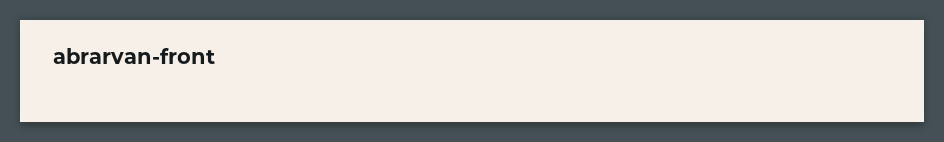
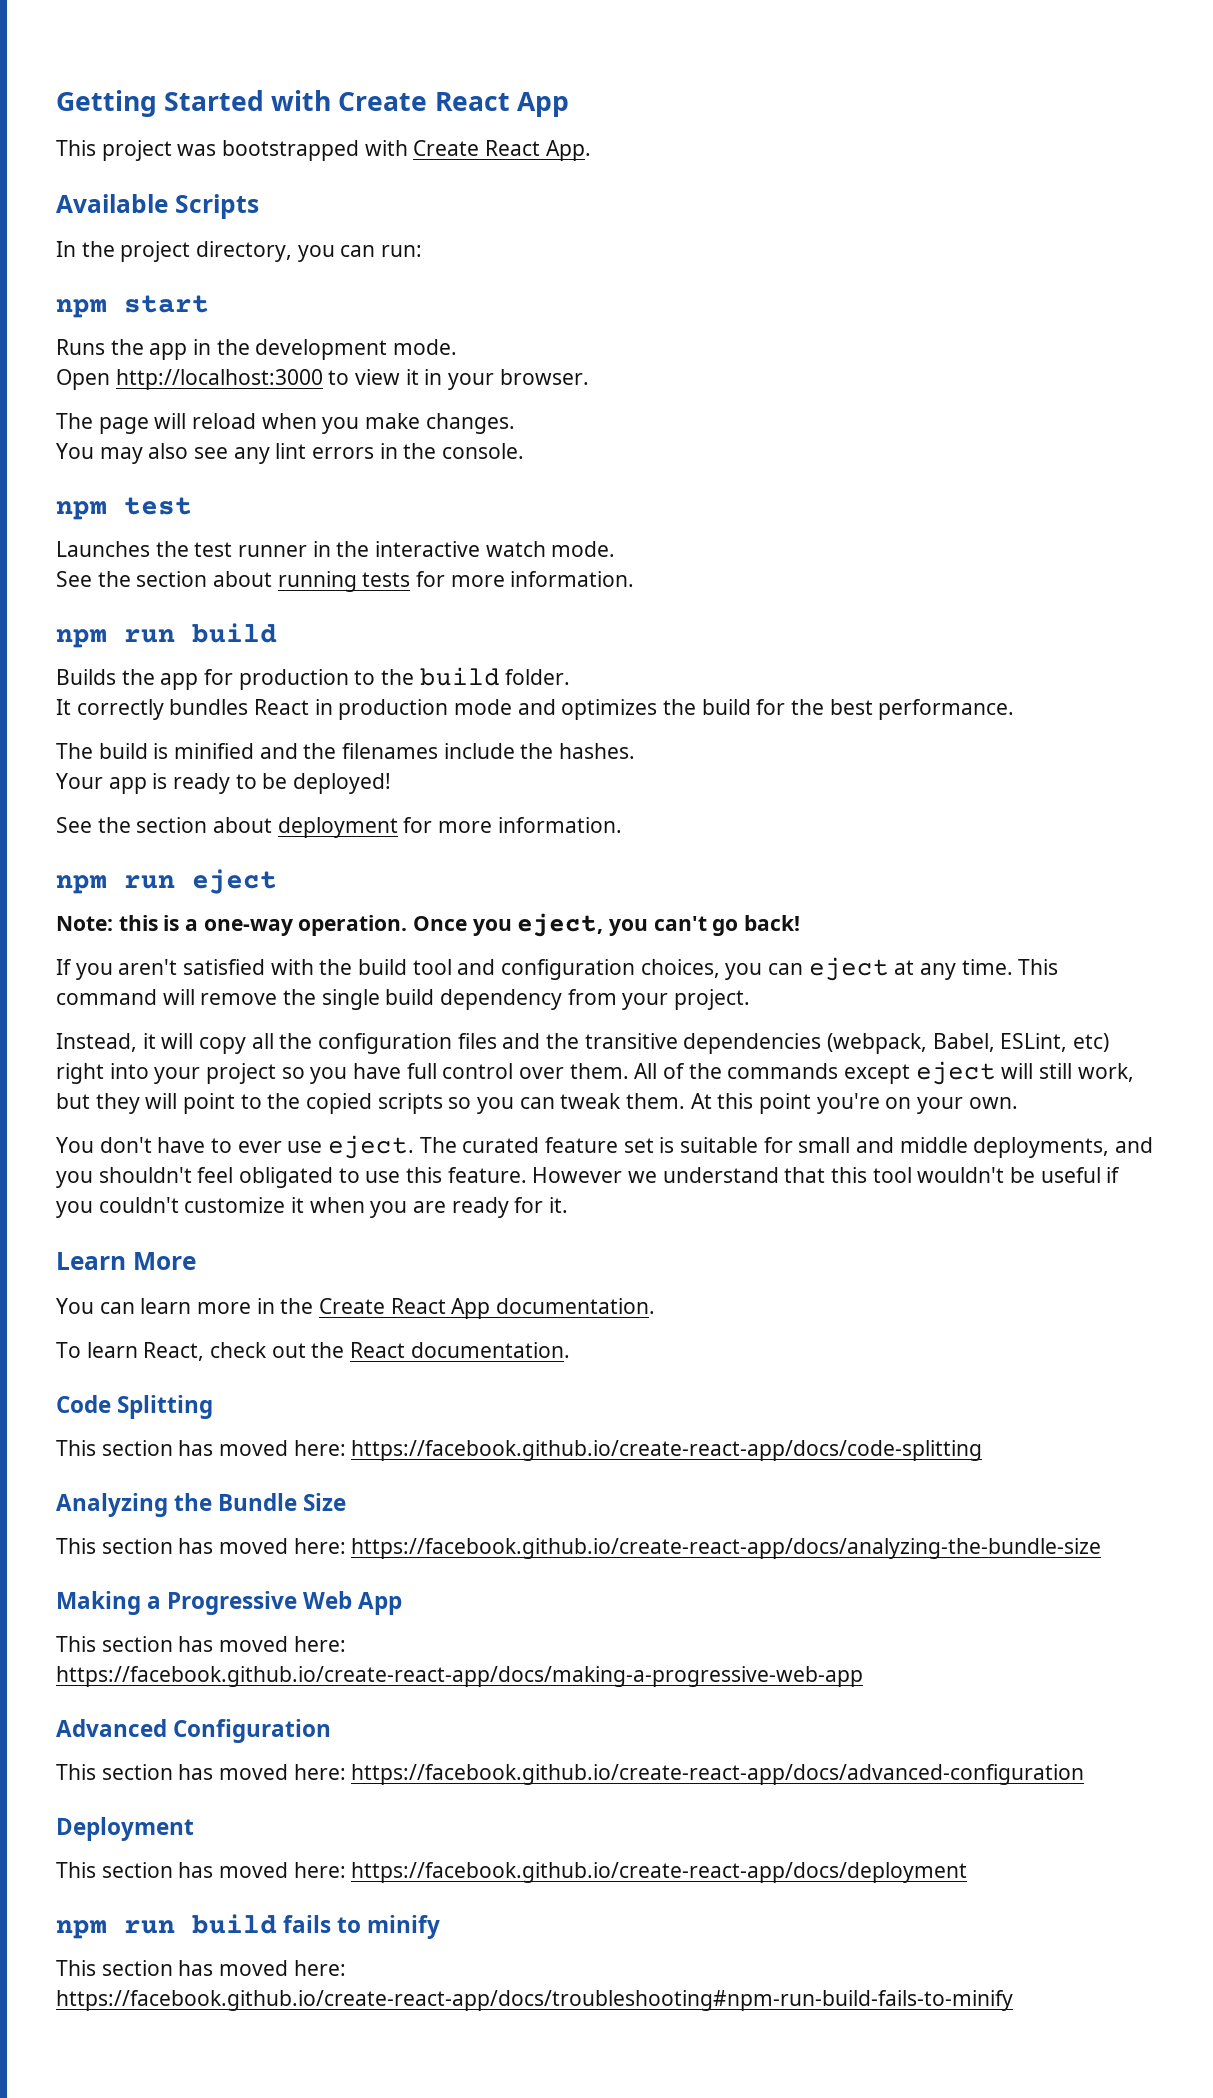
- abrarvan-front
+ Getting Started with Create React App
+ This project was bootstrapped with Create React App.
+ Available Scripts
+ In the project directory, you can run:
+ npm start
+ Runs the app in the development mode.
+ Open http://localhost:3000 to view it in your browser.
+ The page will reload when you make changes.
+ You may also see any lint errors in the console.
+ npm test
+ Launches the test runner in the interactive watch mode.
+ See the section about running tests for more information.
+ npm run build
+ Builds the app for production to the build folder.
+ It correctly bundles React in production mode and optimizes the build for the best performance.
+ The build is minified and the filenames include the hashes.
+ Your app is ready to be deployed!
+ See the section about deployment for more information.
+ npm run eject
+ Note: this is a one-way operation. Once you eject, you can't go back!
+ If you aren't satisfied with the build tool and configuration choices, you can eject at any time. This command will remove the single build dependency from your project.
+ Instead, it will copy all the configuration files and the transitive dependencies (webpack, Babel, ESLint, etc) right into your project so you have full control over them. All of the commands except eject will still work, but they will point to the copied scripts so you can tweak them. At this point you're on your own.
+ You don't have to ever use eject. The curated feature set is suitable for small and middle deployments, and you shouldn't feel obligated to use this feature. However we understand that this tool wouldn't be useful if you couldn't customize it when you are ready for it.
+ Learn More
+ You can learn more in the Create React App documentation.
+ To learn React, check out the React documentation.
+ Code Splitting
+ This section has moved here: https://facebook.github.io/create-react-app/docs/code-splitting
+ Analyzing the Bundle Size
+ This section has moved here: https://facebook.github.io/create-react-app/docs/analyzing-the-bundle-size
+ Making a Progressive Web App
+ This section has moved here: https://facebook.github.io/create-react-app/docs/making-a-progressive-web-app
+ Advanced Configuration
+ This section has moved here: https://facebook.github.io/create-react-app/docs/advanced-configuration
+ Deployment
+ This section has moved here: https://facebook.github.io/create-react-app/docs/deployment
+ npm run build fails to minify
+ This section has moved here: https://facebook.github.io/create-react-app/docs/troubleshooting#npm-run-build-fails-to-minify

